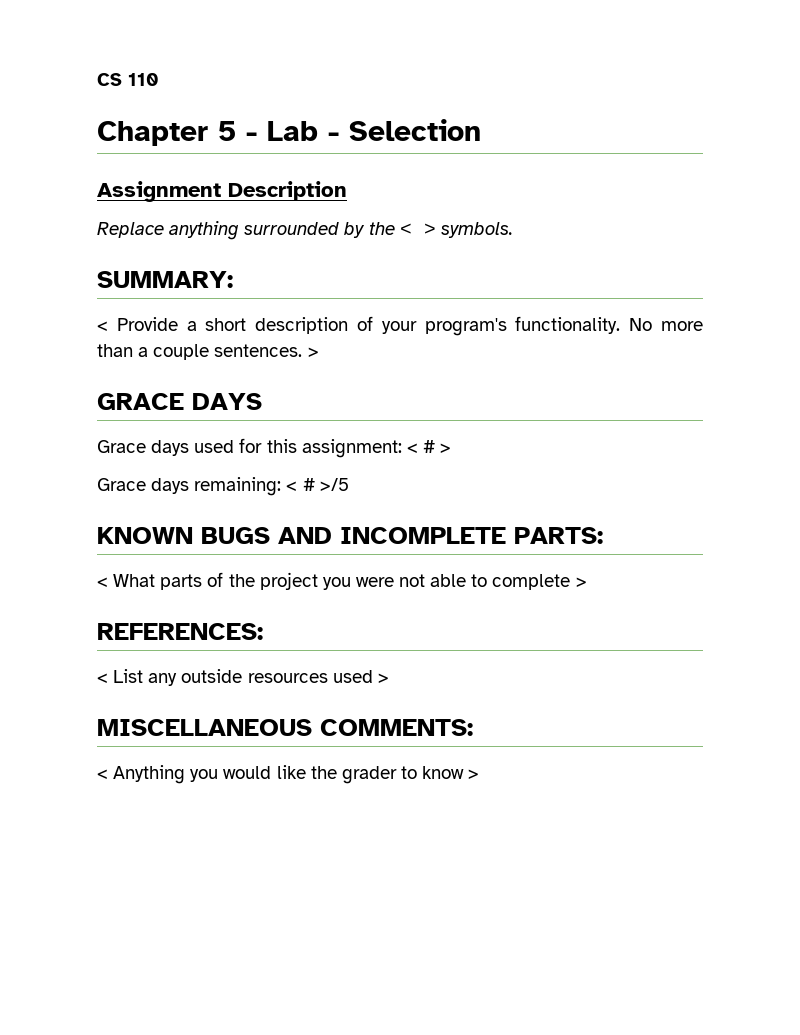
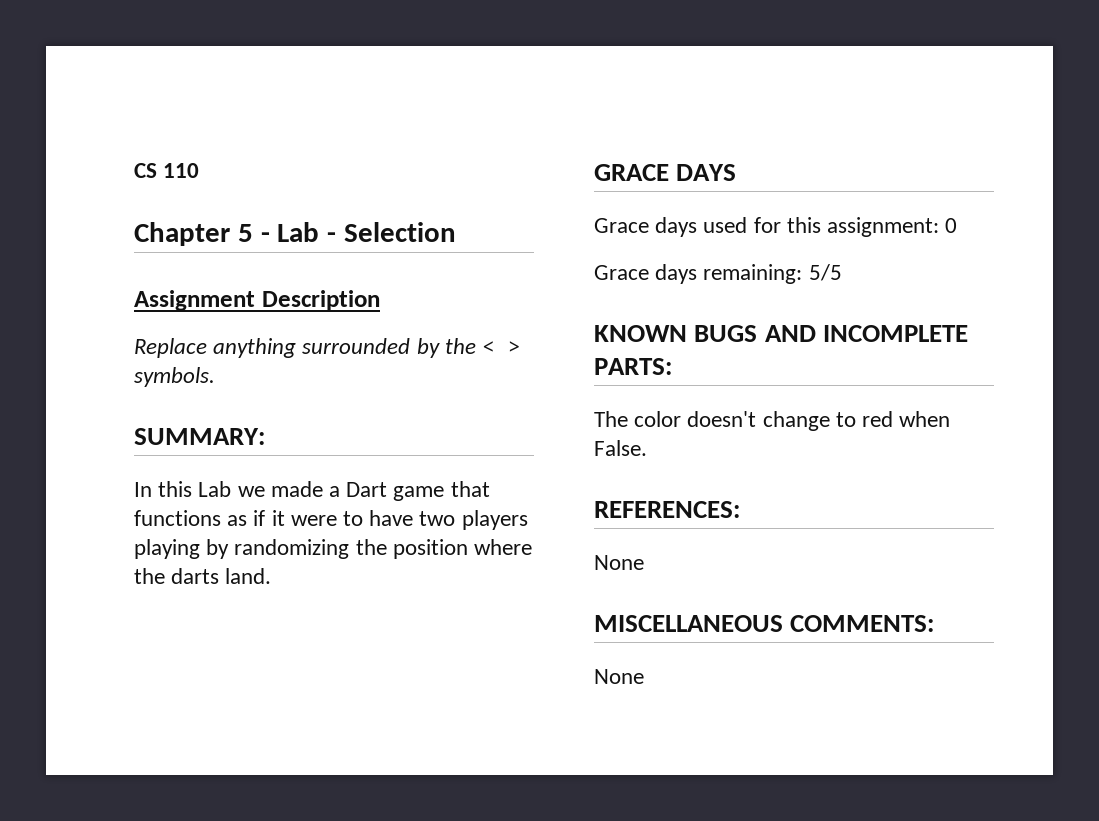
- < Provide a short description of your program's functionality. No more than a couple sentences. >
+ In this Lab we made a Dart game that functions as if it were to have two players playing by randomizing the position where the darts land.
- Grace days used for this assignment: < # >
+ Grace days used for this assignment: 0
- Grace days remaining: < # >/5
+ Grace days remaining: 5/5
- < What parts of the project you were not able to complete >
+ The color doesn't change to red when False.
  REFERENCES:
- < List any outside resources used >
+ None
  MISCELLANEOUS COMMENTS:
- < Anything you would like the grader to know >
+ None

